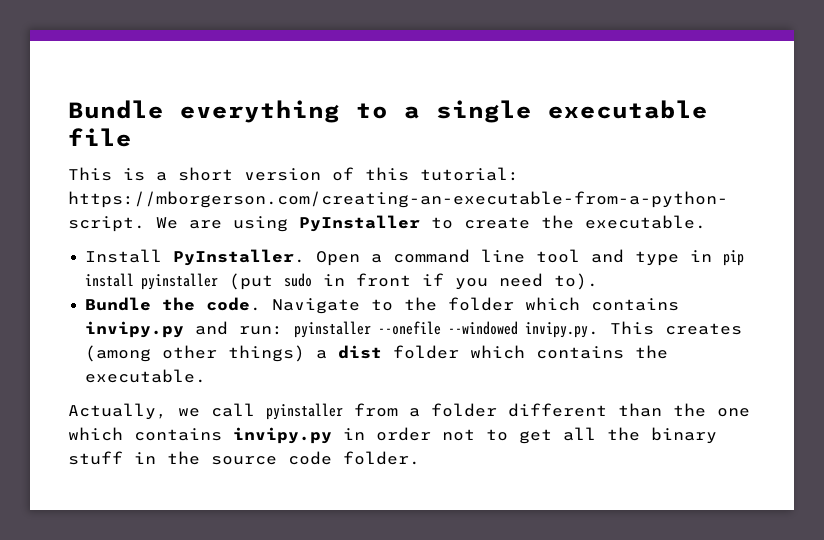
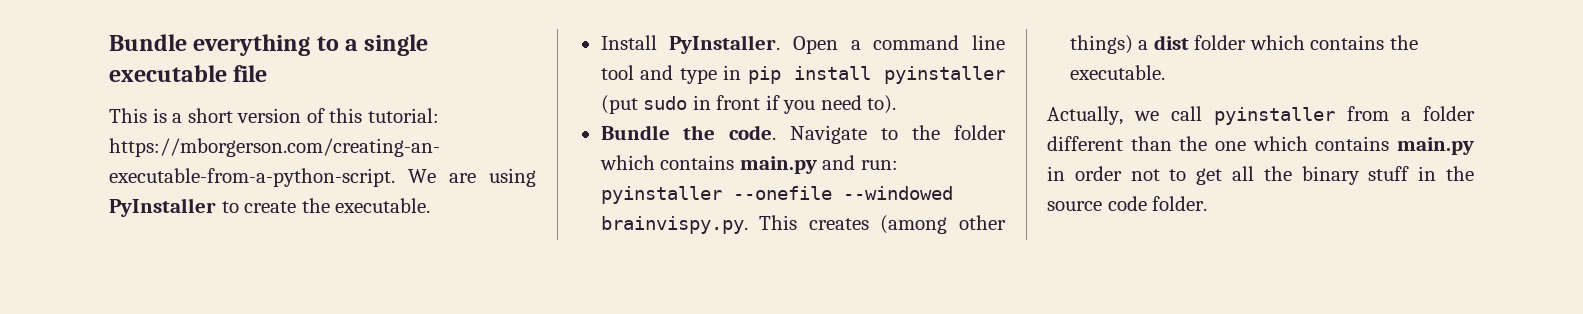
- Navigate to the folder which contains invipy.py and run: pyinstaller --onefile --windowed invipy.py. This creates (among other things) a dist folder which contains the executable.
+ Navigate to the folder which contains main.py and run: pyinstaller --onefile --windowed brainvispy.py. This creates (among other things) a dist folder which contains the executable.
- Actually, we call pyinstaller from a folder different than the one which contains invipy.py in order not to get all the binary stuff in the source code folder.
+ Actually, we call pyinstaller from a folder different than the one which contains main.py in order not to get all the binary stuff in the source code folder.

